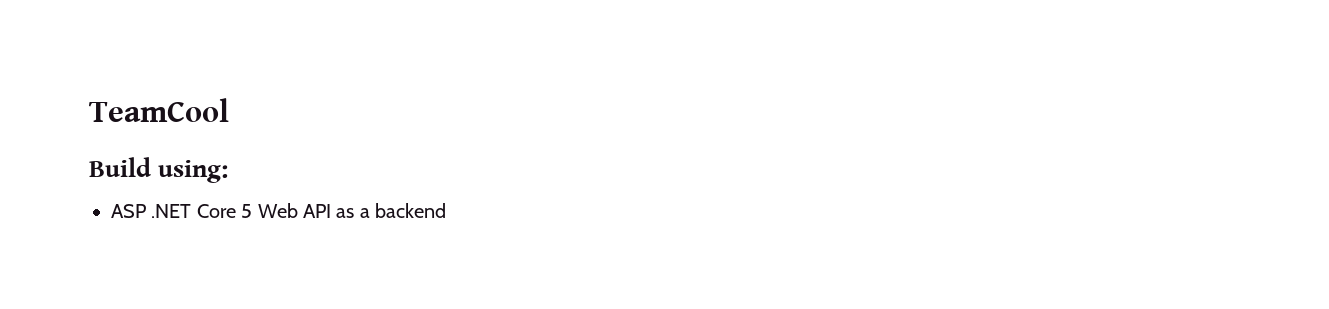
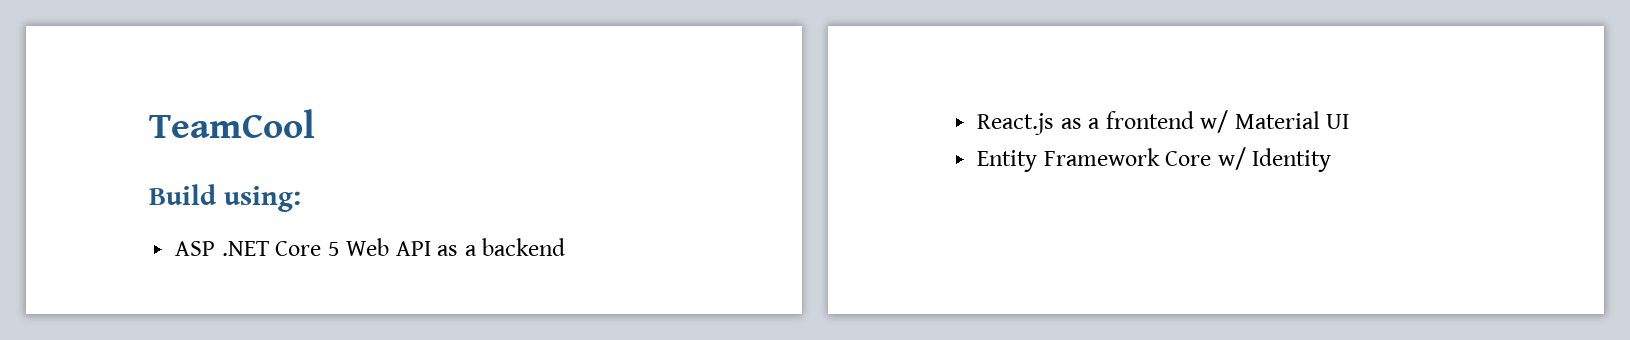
+ React.js as a frontend w/ Material UI
+ Entity Framework Core w/ Identity

